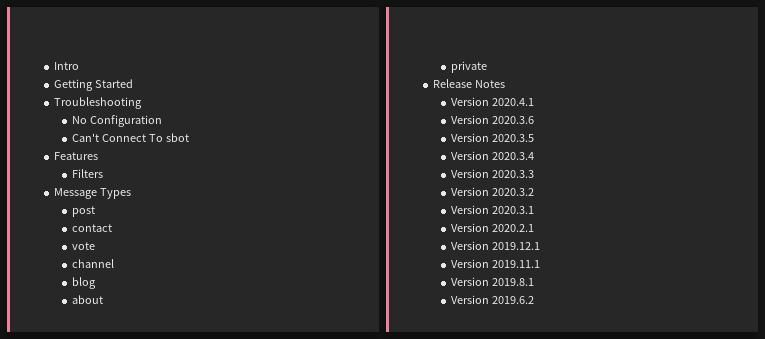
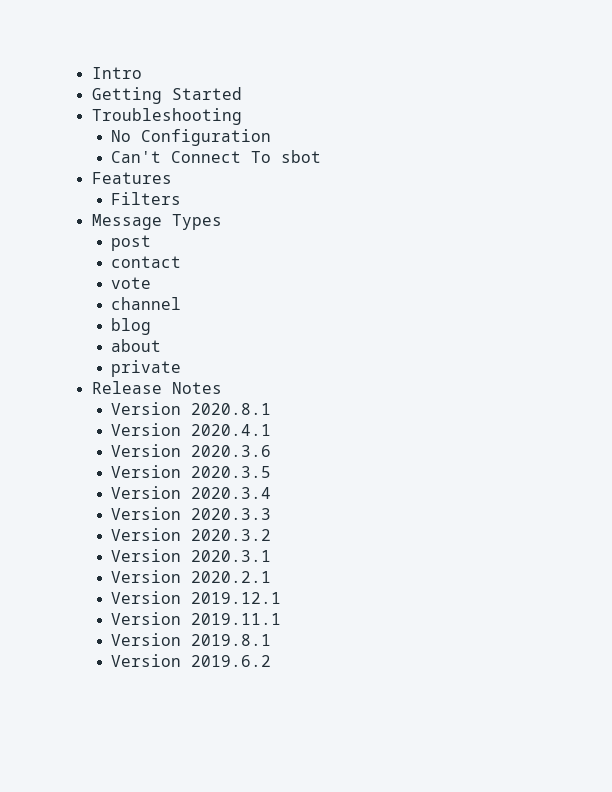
+ Version 2020.8.1

